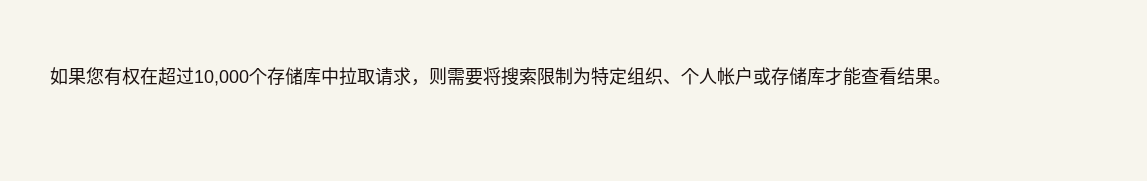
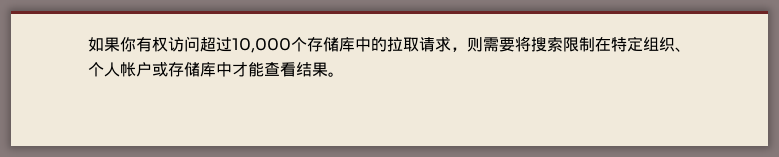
- 如果您有权在超过10,000个存储库中拉取请求，则需要将搜索限制为特定组织、个人帐户或存储库才能查看结果。
+ 如果你有权访问超过10,000个存储库中的拉取请求，则需要将搜索限制在特定组织、个人帐户或存储库中才能查看结果。

